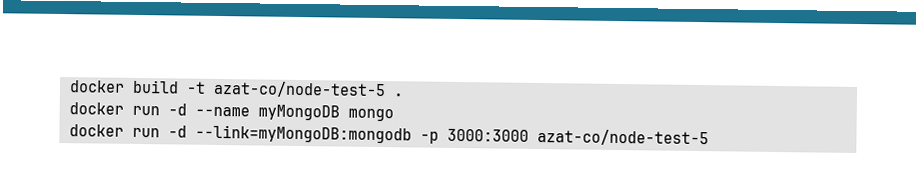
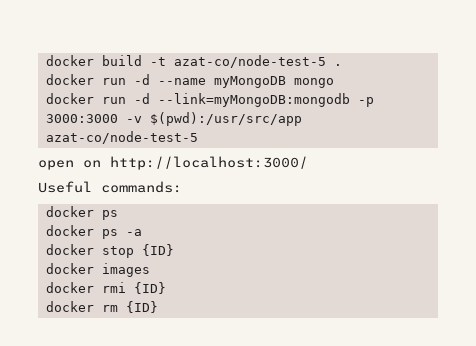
- docker run -d --link=myMongoDB:mongodb -p 3000:3000 azat-co/node-test-5
+ docker run -d --link=myMongoDB:mongodb -p 3000:3000 -v $(pwd):/usr/src/app azat-co/node-test-5
+ open on http://localhost:3000/
+ Useful commands:
+ docker ps
+ docker ps -a
+ docker stop {ID}
+ docker images
+ docker rmi {ID}
+ docker rm {ID}

